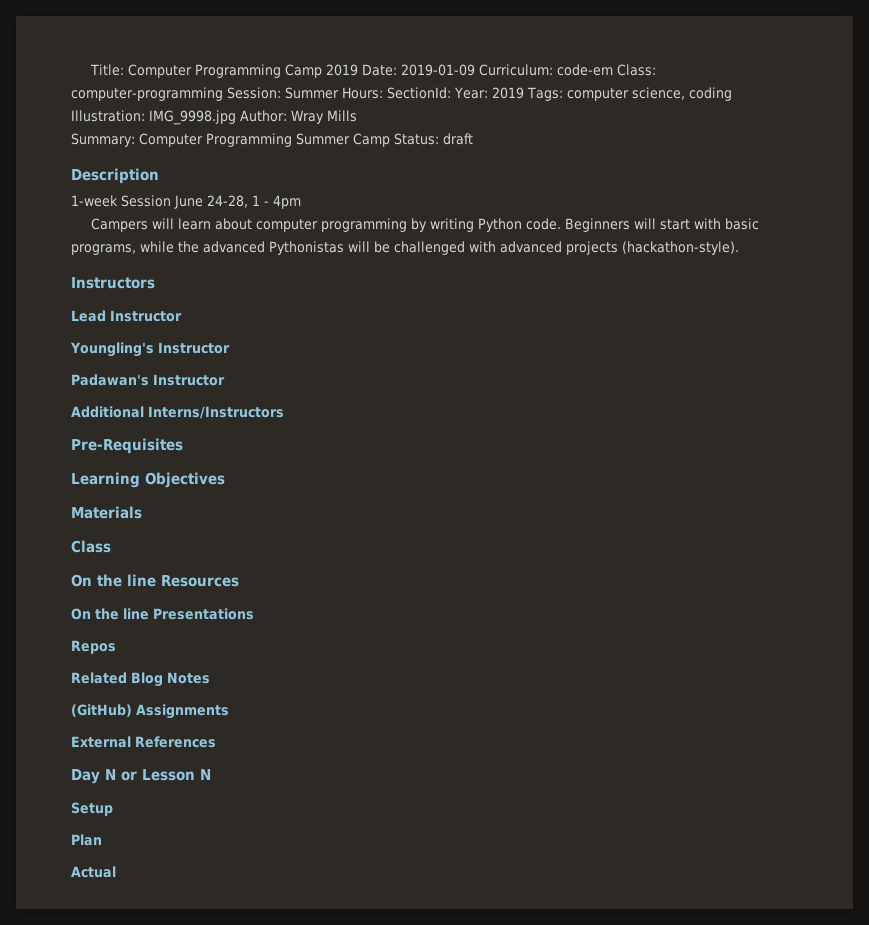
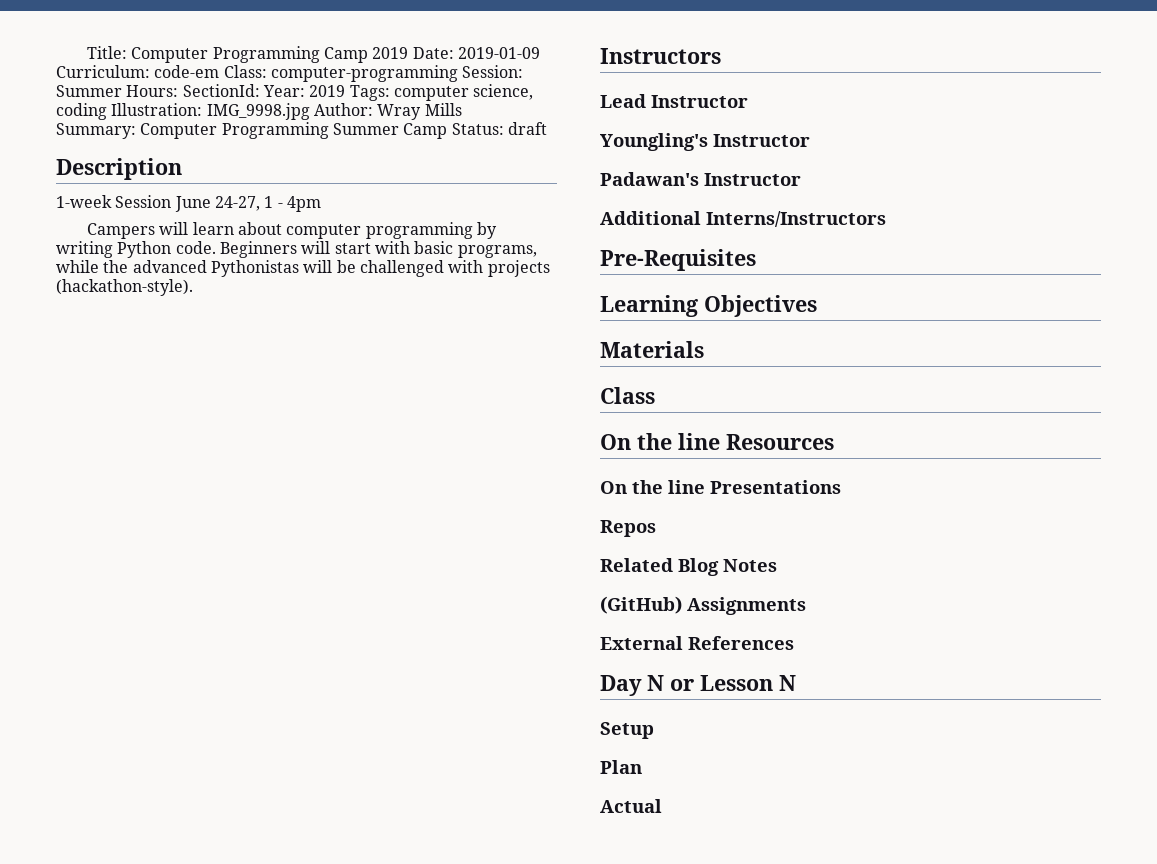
- 1-week Session June 24-28, 1 - 4pm
+ 1-week Session June 24-27, 1 - 4pm
- Beginners will start with basic programs, while the advanced Pythonistas will be challenged with advanced projects (hackathon-style).
+ Beginners will start with basic programs, while the advanced Pythonistas will be challenged with projects (hackathon-style).

